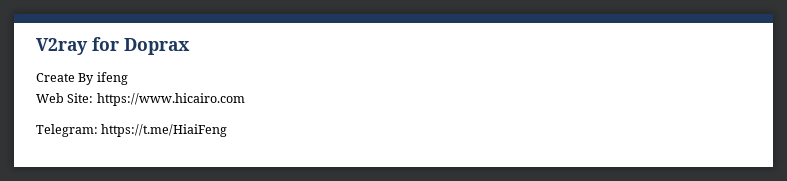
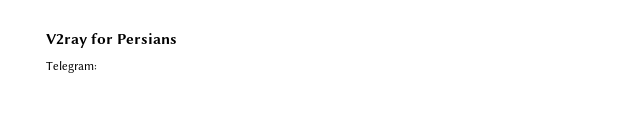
- V2ray for Doprax
- Create By ifeng
- Web Site: https://www.hicairo.com
+ V2ray for Persians
- Telegram: https://t.me/HiaiFeng
+ Telegram:

